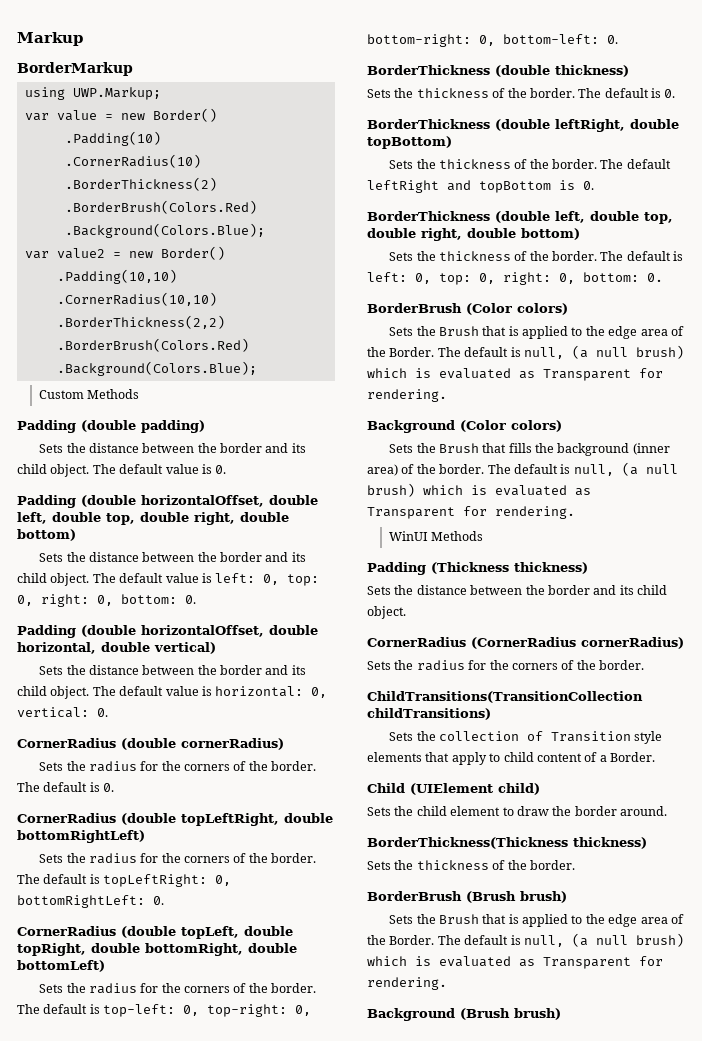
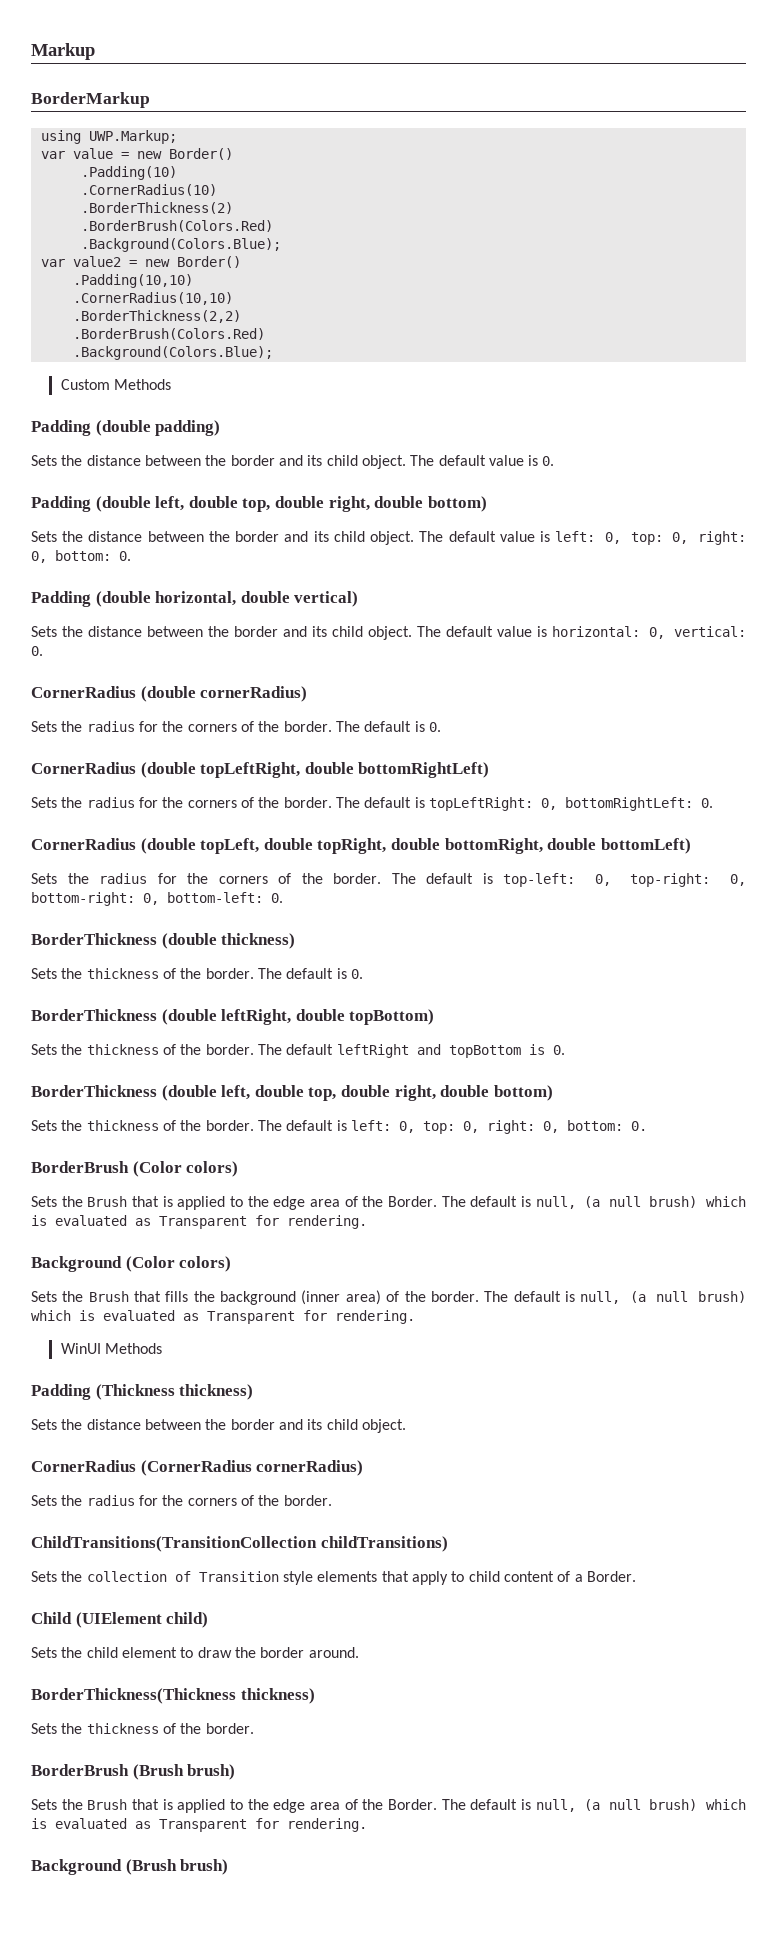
- Padding (double horizontalOffset, double left, double top, double right, double bottom)
+ Padding (double left, double top, double right, double bottom)
- Padding (double horizontalOffset, double horizontal, double vertical)
+ Padding (double horizontal, double vertical)

